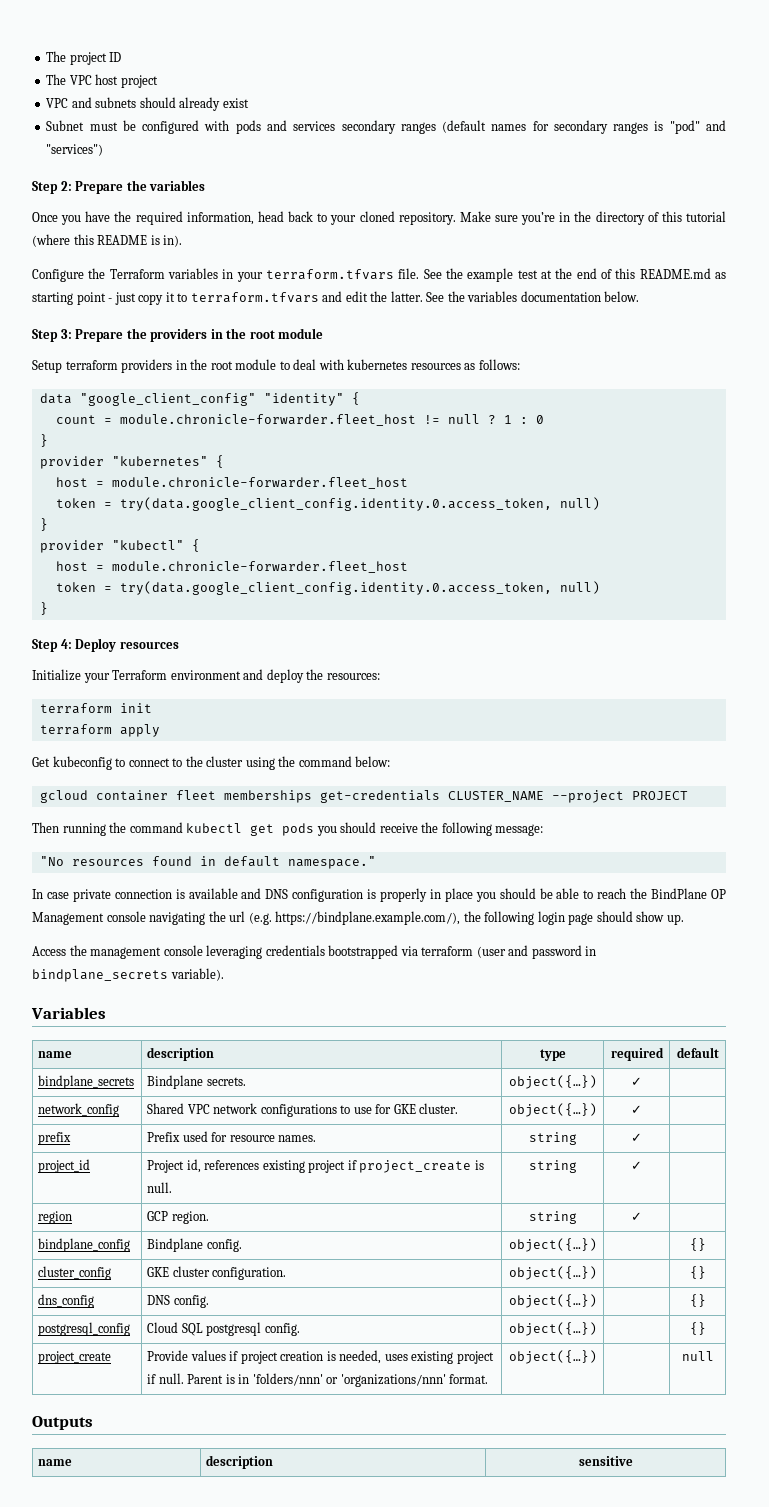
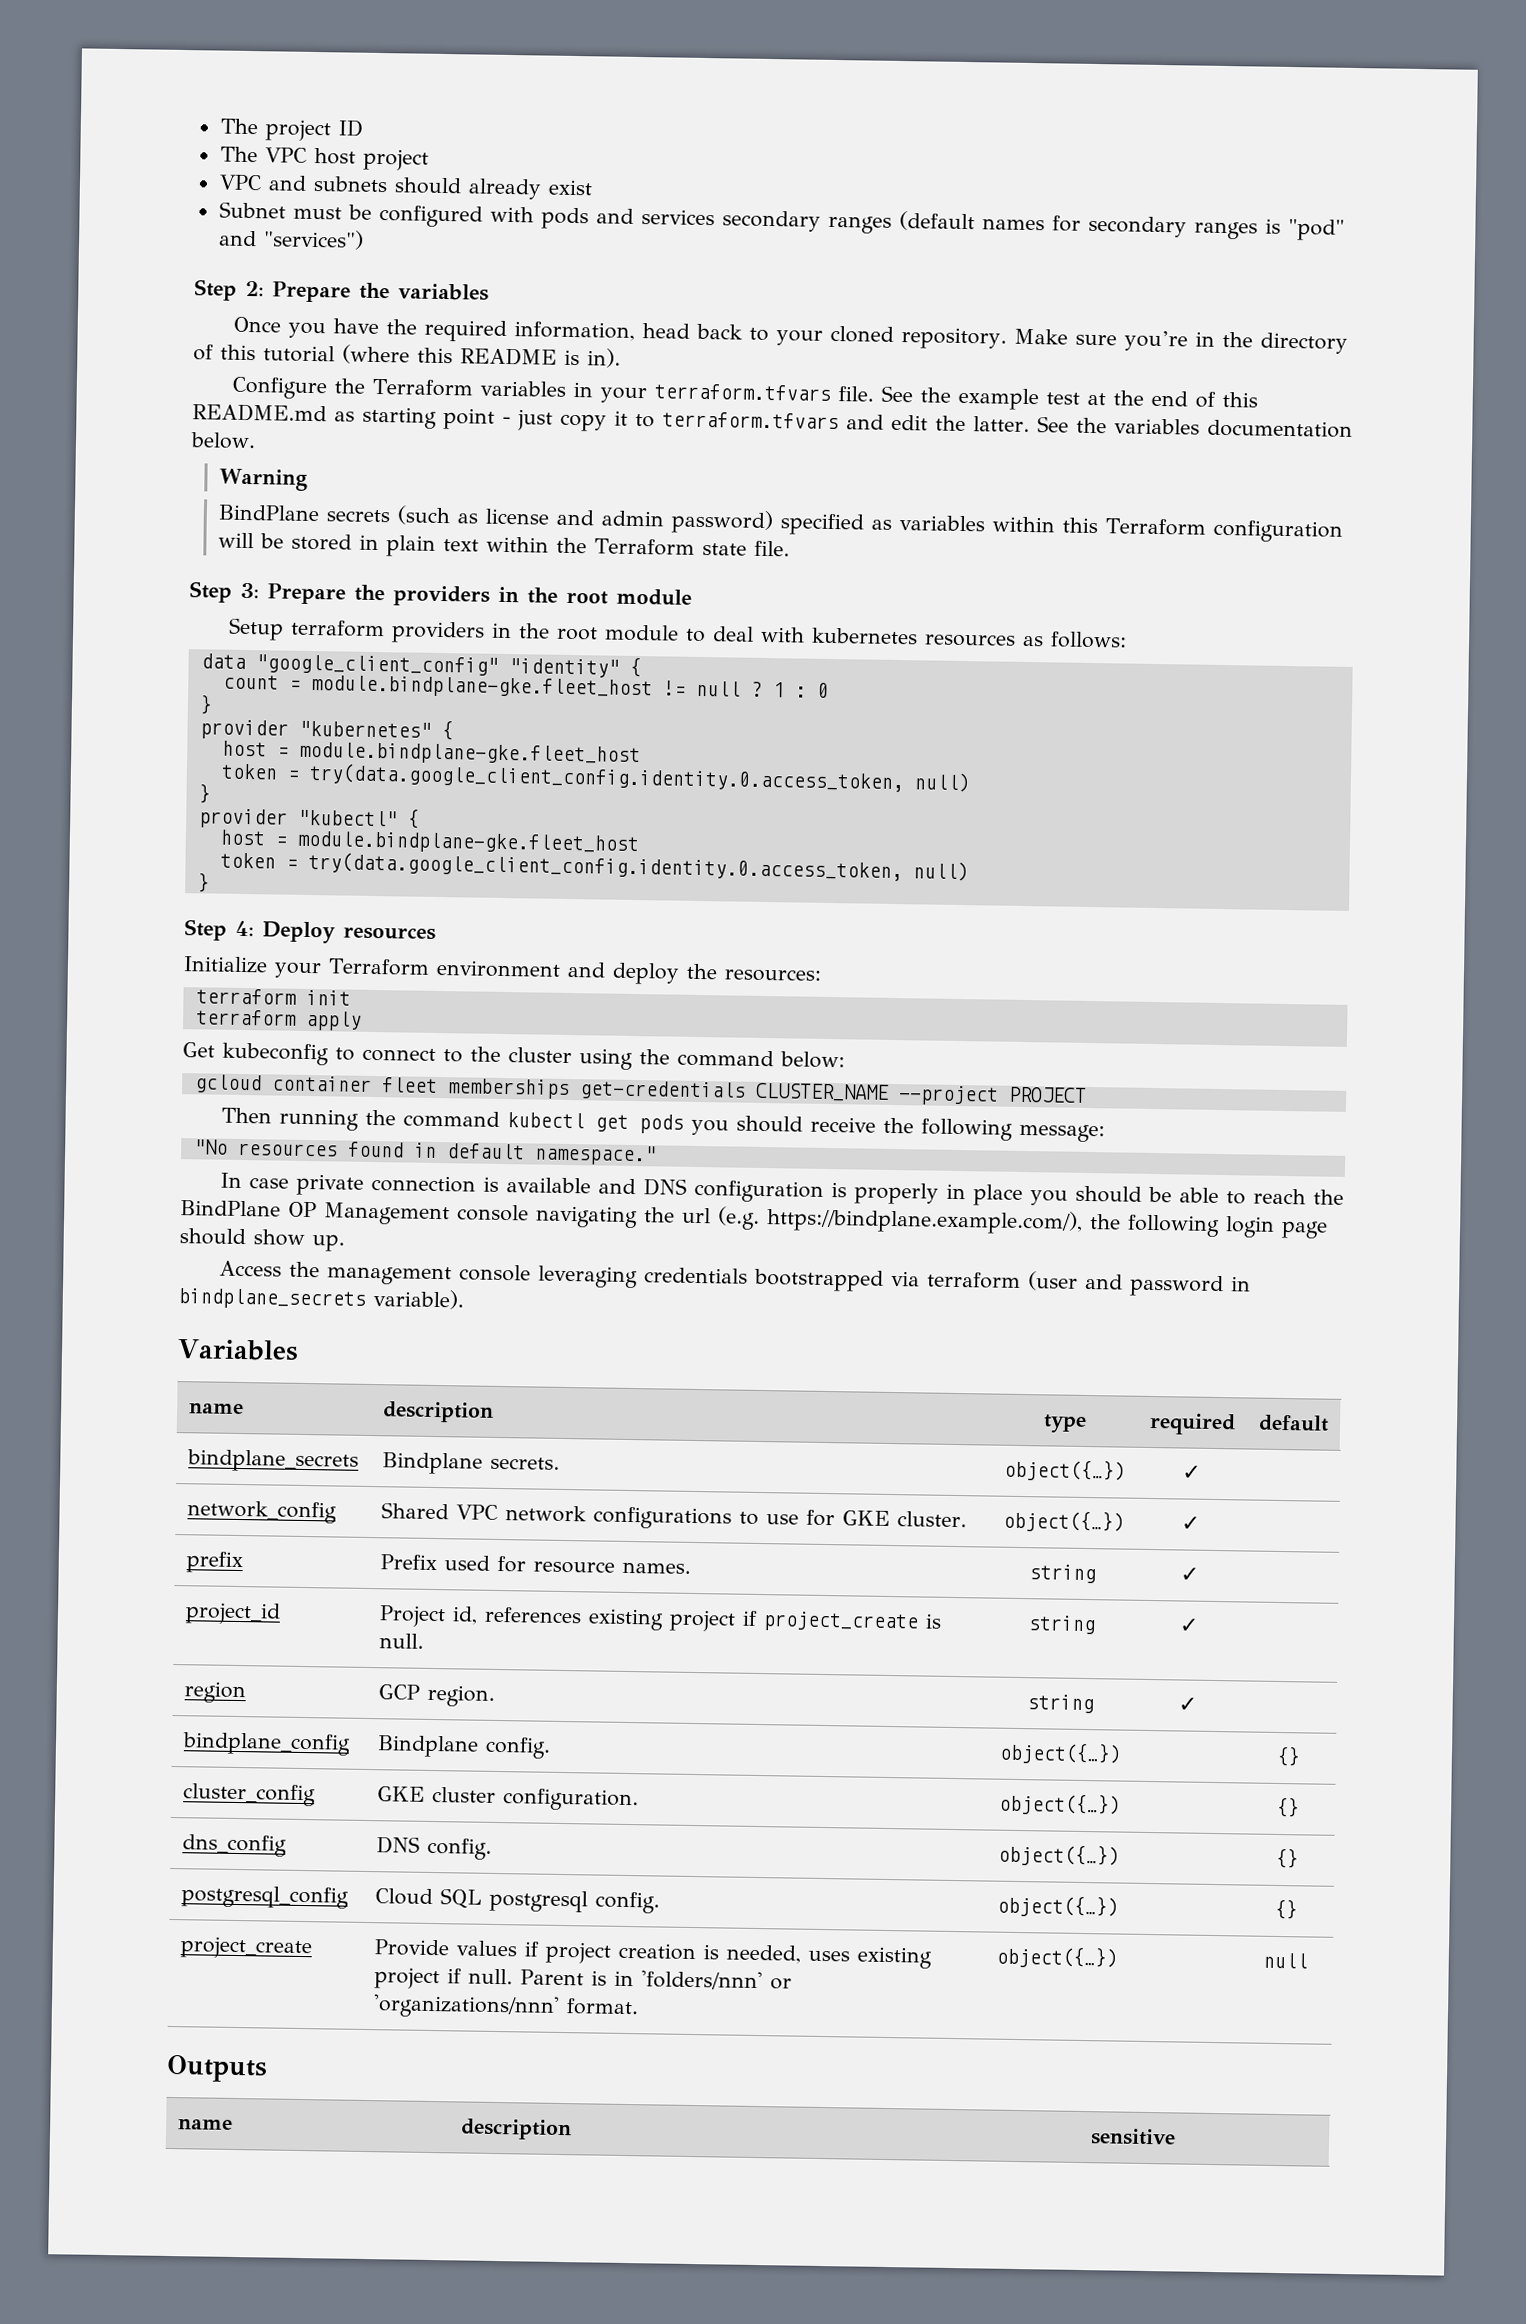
+ Warning
+ BindPlane secrets (such as license and admin password) specified as variables within this Terraform configuration will be stored in plain text within the Terraform state file.
- count = module.chronicle-forwarder.fleet_host != null ?
+ count = module.bindplane-gke.fleet_host != null ?
  provider "kubernetes" {
- host = module.chronicle-forwarder.fleet_host
+ host = module.bindplane-gke.fleet_host
  provider "kubectl" {
- host = module.chronicle-forwarder.fleet_host
+ host = module.bindplane-gke.fleet_host

